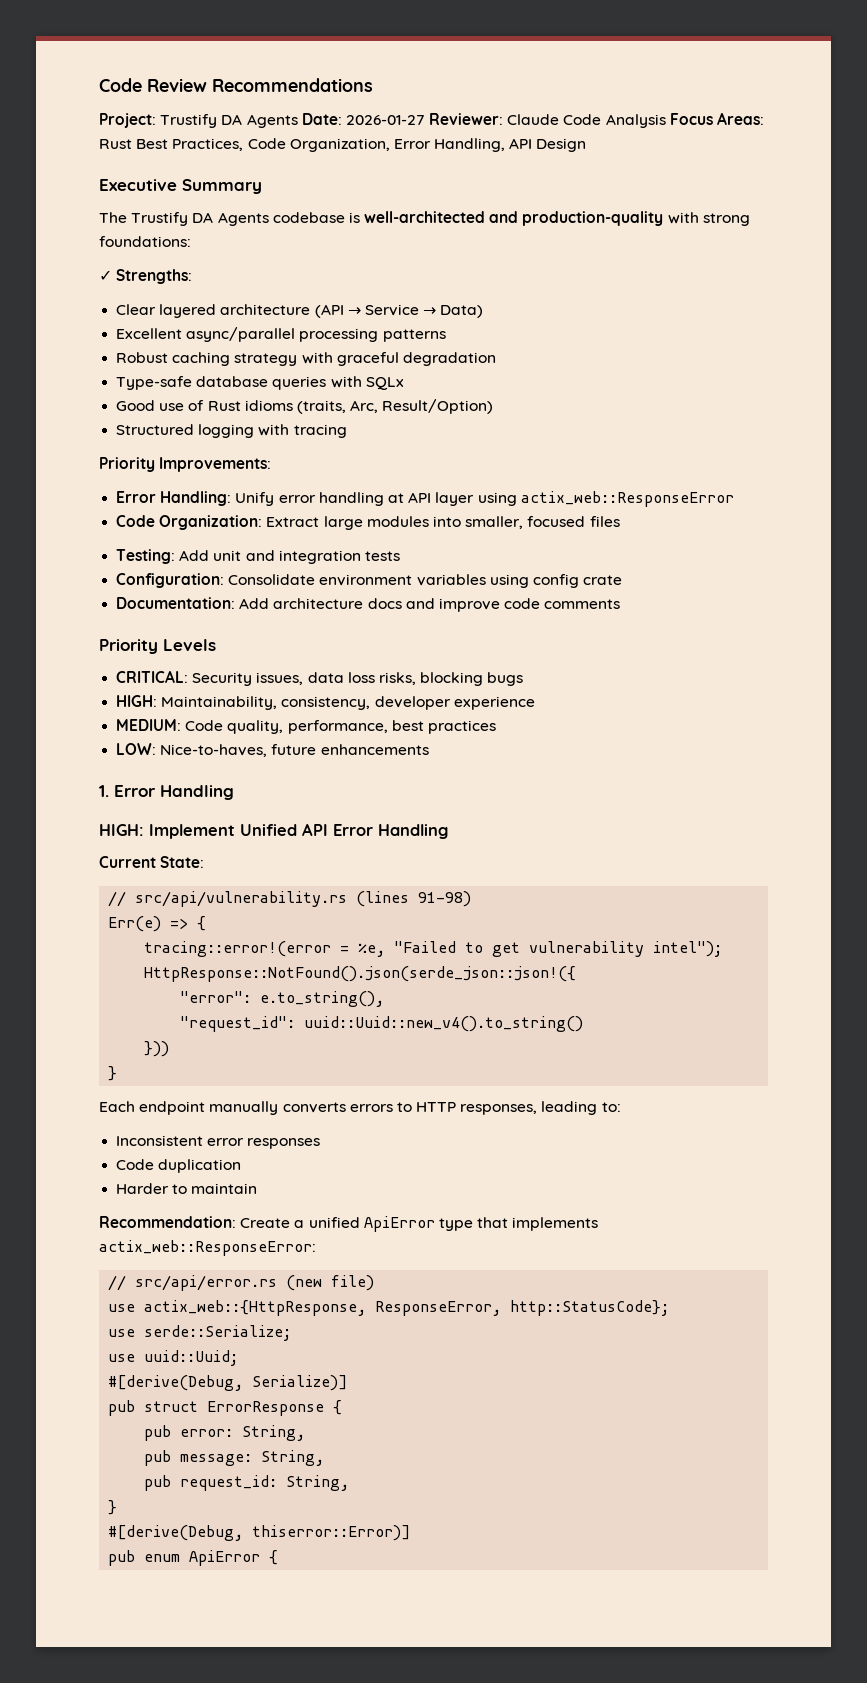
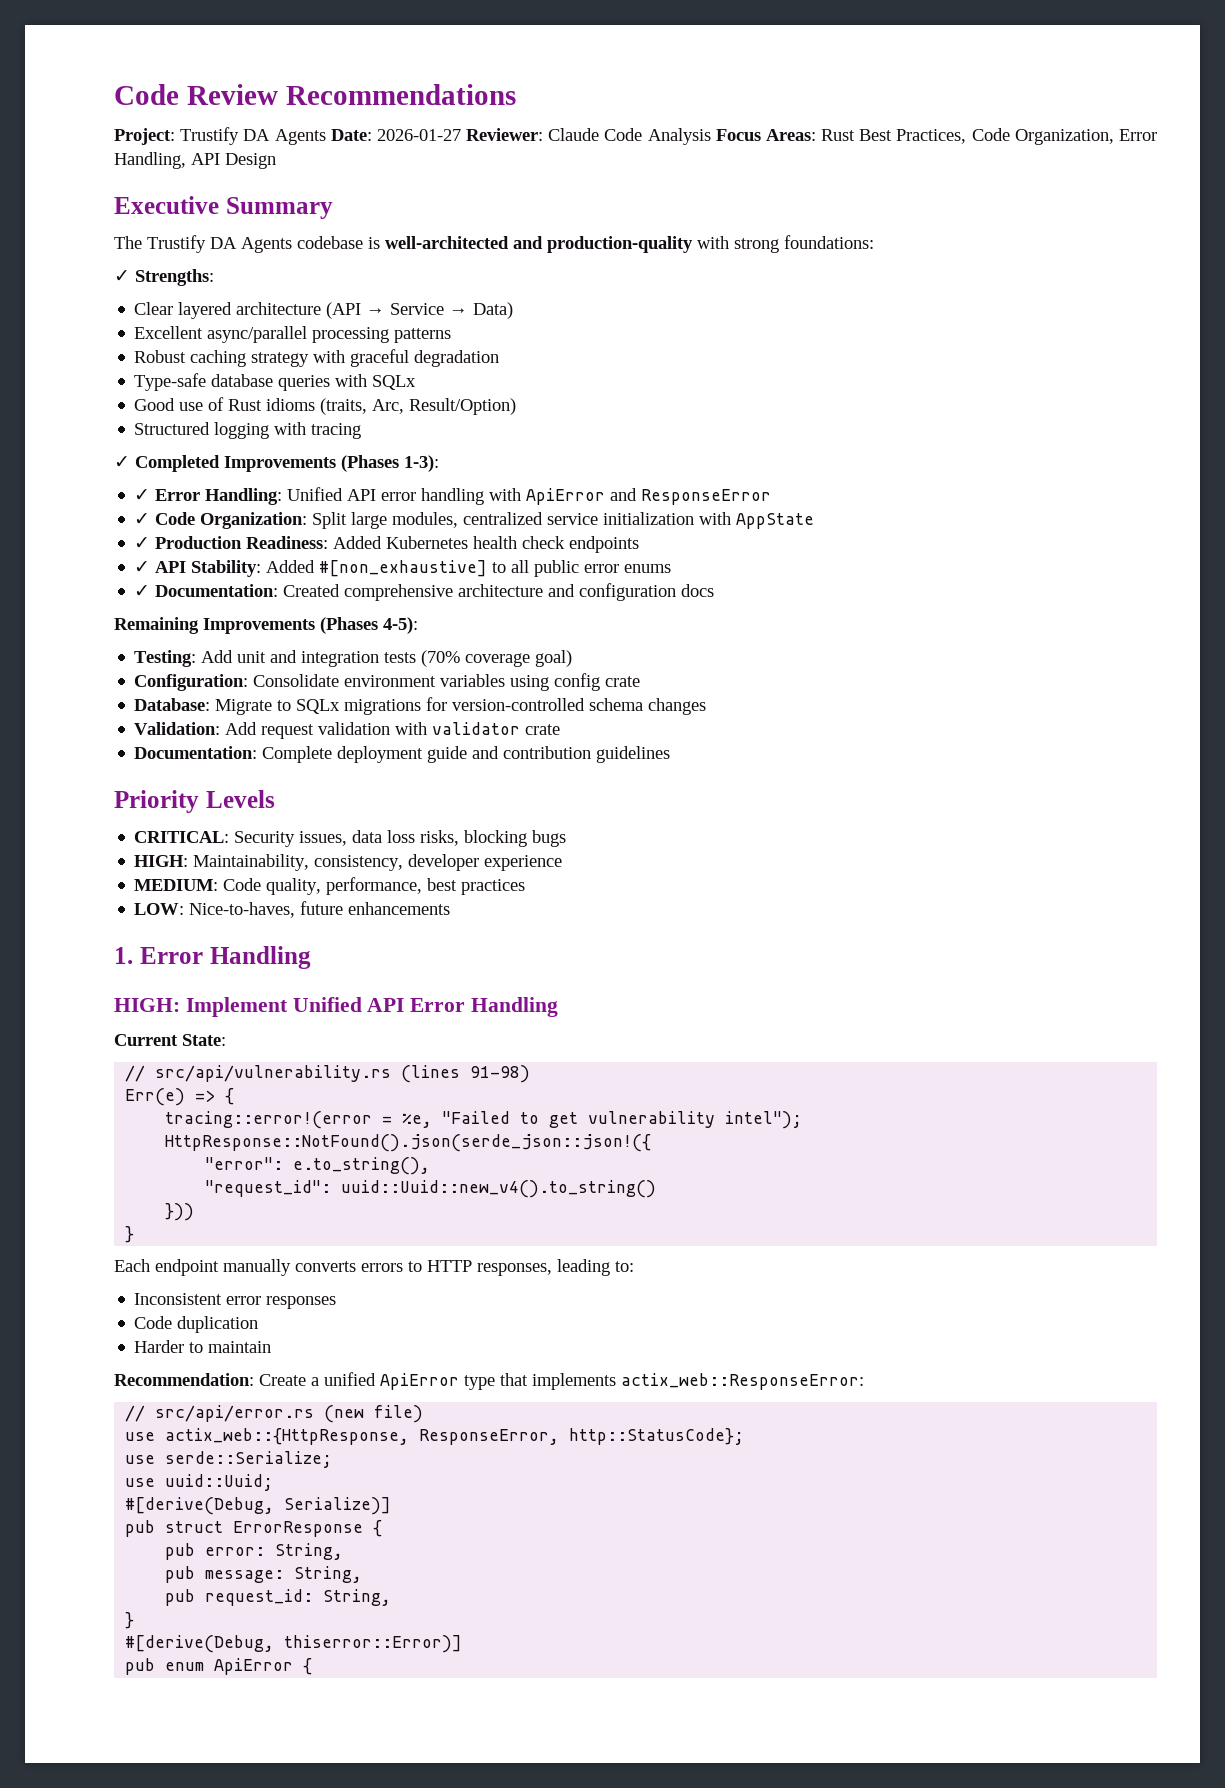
- Priority Improvements:
- Error Handling: Unify error handling at API layer using actix_web::ResponseError
- Code Organization: Extract large modules into smaller, focused files
+ ✓ Completed Improvements (Phases 1-3):
+ ✓ Error Handling: Unified API error handling with ApiError and ResponseError
+ ✓ Code Organization: Split large modules, centralized service initialization with AppState
+ ✓ Production Readiness: Added Kubernetes health check endpoints
+ ✓ API Stability: Added #[non_exhaustive] to all public error enums
+ ✓ Documentation: Created comprehensive architecture and configuration docs
+ Remaining Improvements (Phases 4-5):
- Testing: Add unit and integration tests
+ Testing: Add unit and integration tests (70% coverage goal)
- Documentation: Add architecture docs and improve code comments
+ Database: Migrate to SQLx migrations for version-controlled schema changes
+ Validation: Add request validation with validator crate
+ Documentation: Complete deployment guide and contribution guidelines

